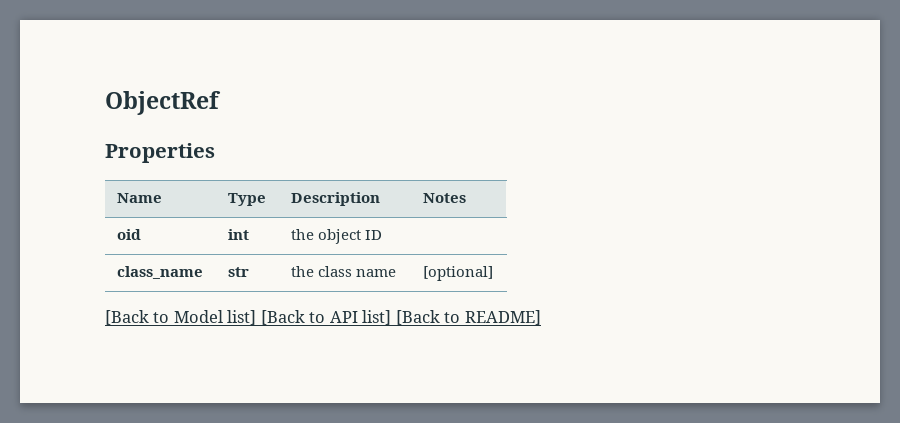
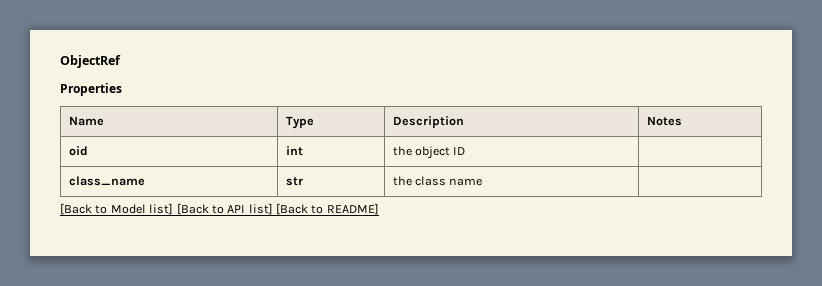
- class_name | str | the class name | [optional]
+ class_name | str | the class name |

